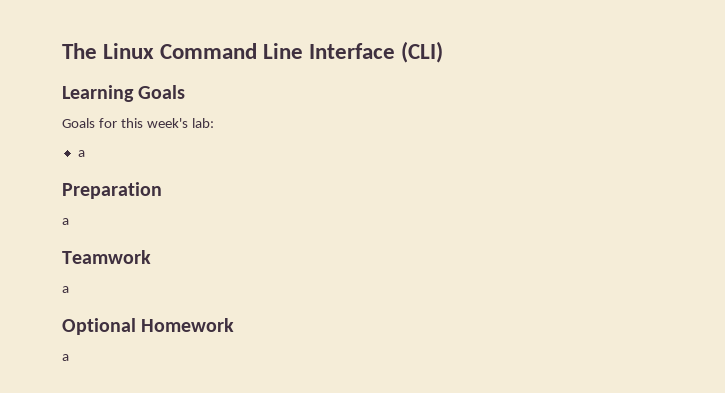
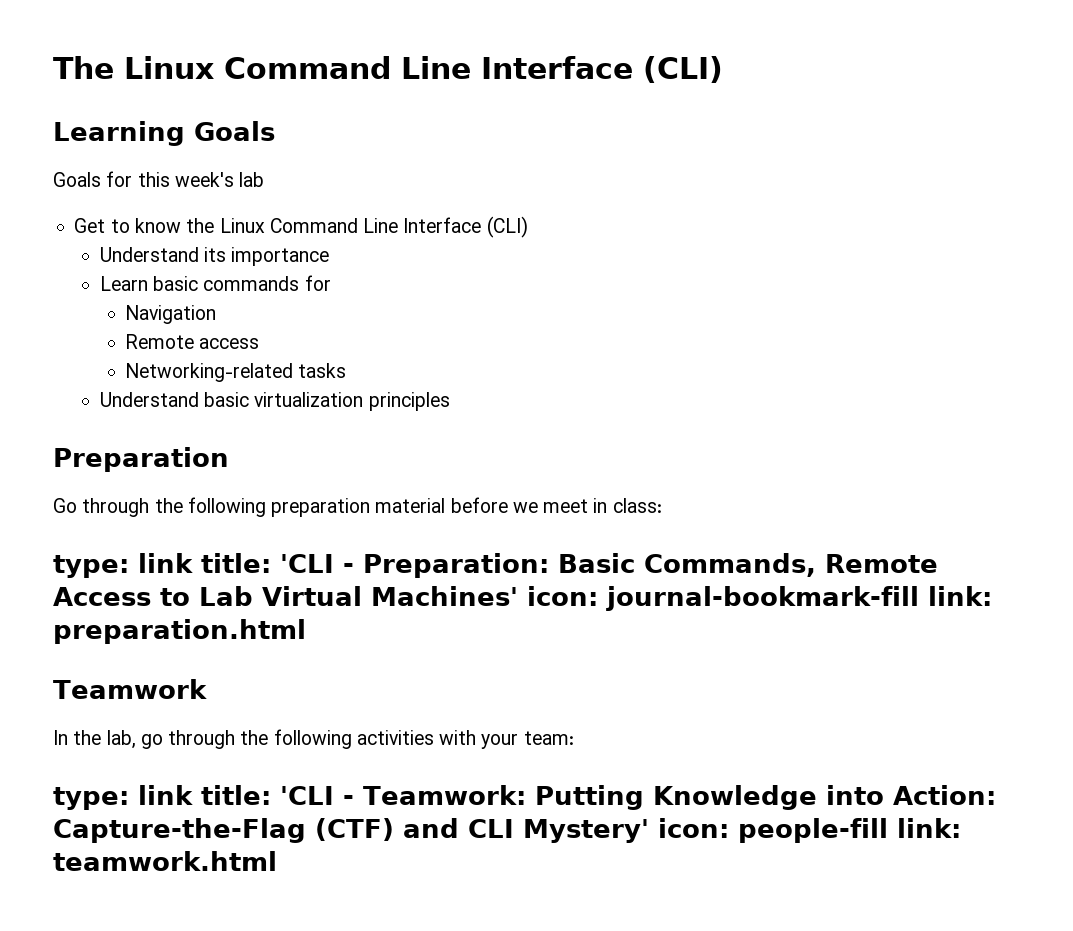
- Goals for this week's lab:
- a
+ Goals for this week's lab
+ Get to know the Linux Command Line Interface (CLI)
+ Understand its importance
+ Learn basic commands for
+ Navigation
+ Remote access
+ Networking-related tasks
+ Understand basic virtualization principles
  Preparation
- a
+ Go through the following preparation material before we meet in class:
+ type: link title: 'CLI - Preparation: Basic Commands, Remote Access to Lab Virtual Machines' icon: journal-bookmark-fill link: preparation.html
  Teamwork
- a
- Optional Homework
- a
+ In the lab, go through the following activities with your team:
+ type: link title: 'CLI - Teamwork: Putting Knowledge into Action: Capture-the-Flag (CTF) and CLI Mystery' icon: people-fill link: teamwork.html

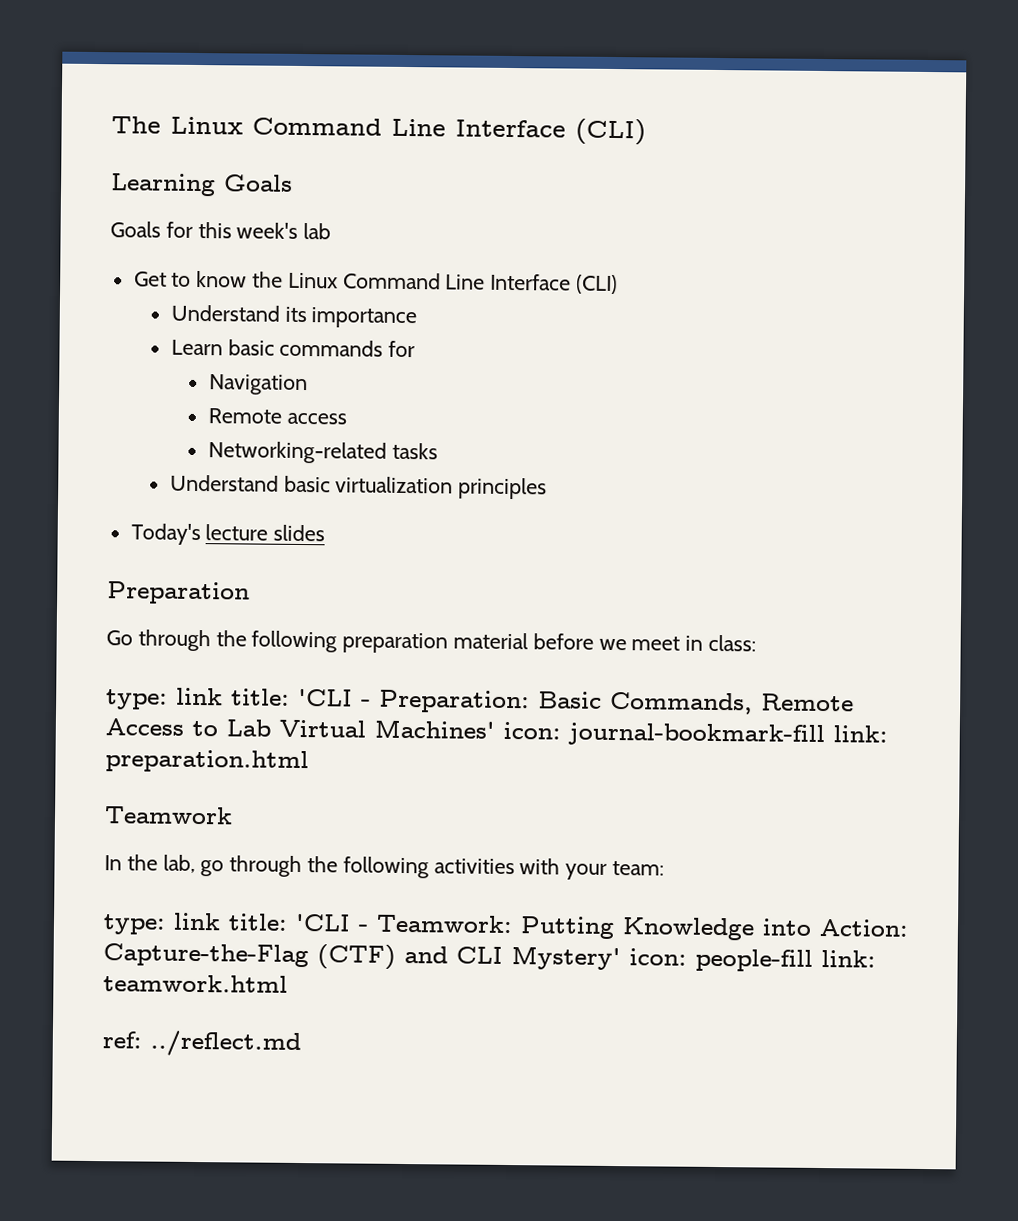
+ Today's lecture slides
+ ref: ../reflect.md

